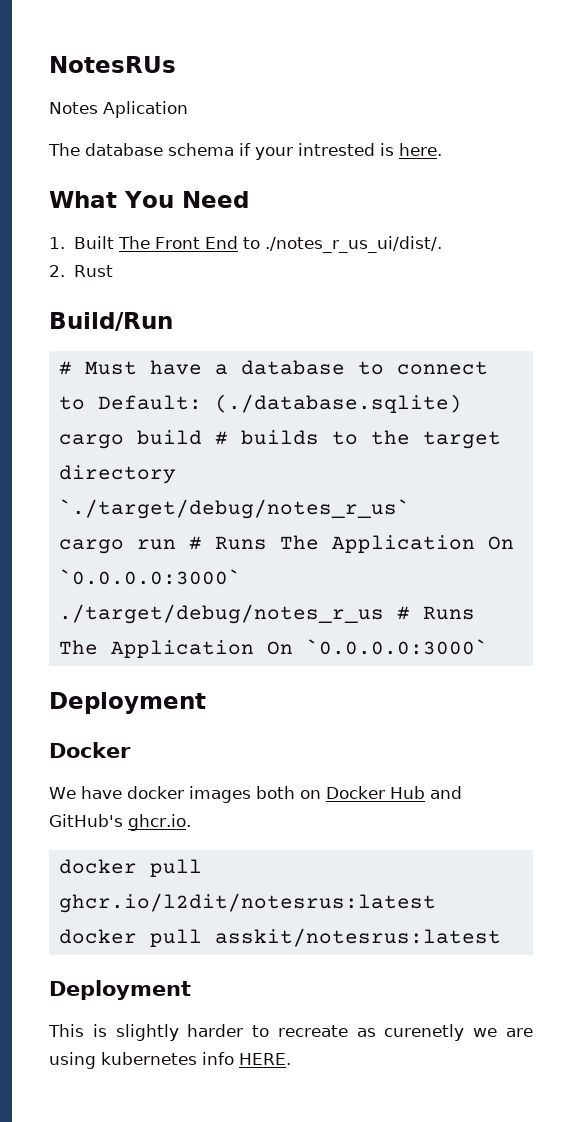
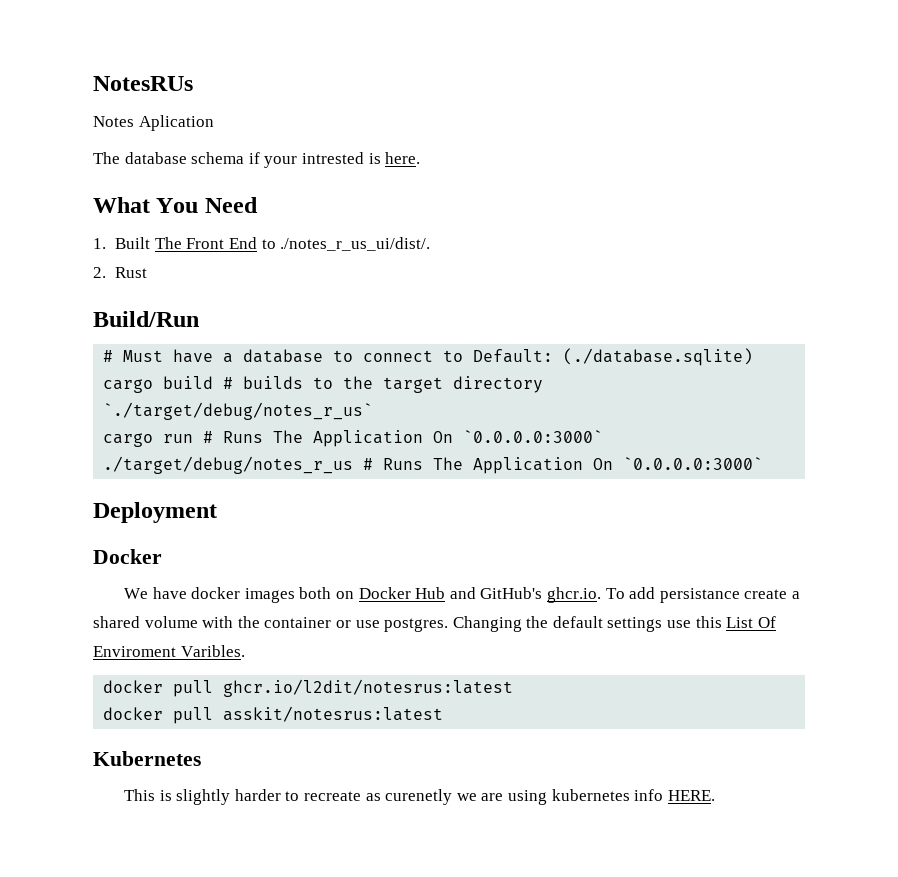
- We have docker images both on Docker Hub and GitHub's ghcr.io.
+ We have docker images both on Docker Hub and GitHub's ghcr.io. To add persistance create a shared volume with the container or use postgres. Changing the default settings use this List Of Enviroment Varibles.
  docker pull asskit/notesrus:latest
- Deployment
+ Kubernetes

